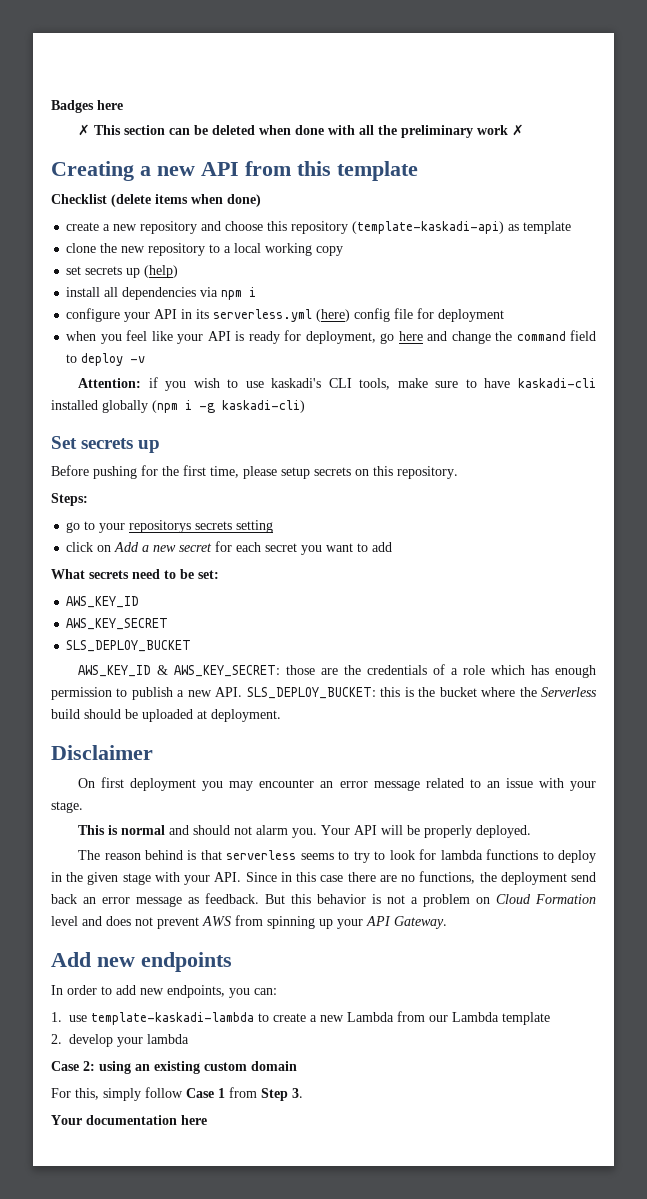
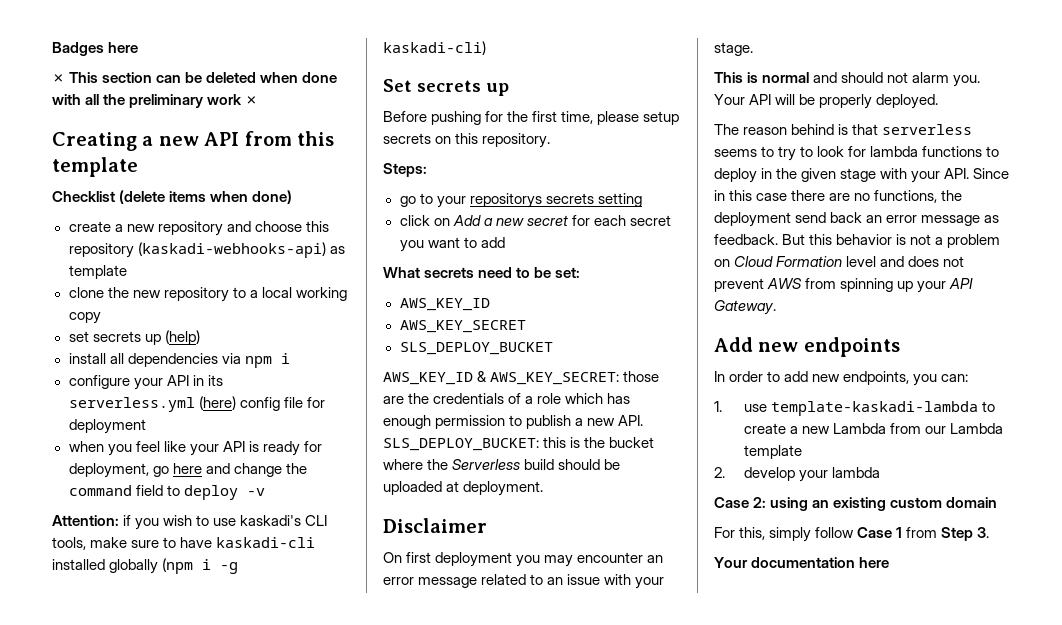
- create a new repository and choose this repository (template-kaskadi-api) as template
+ create a new repository and choose this repository (kaskadi-webhooks-api) as template

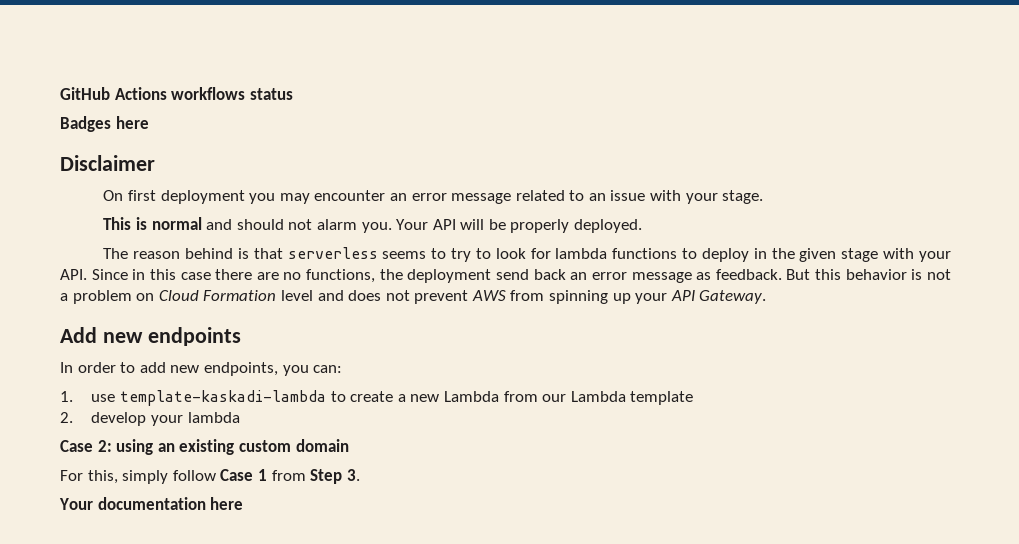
+ GitHub Actions workflows status
  Badges here
- ✗ This section can be deleted when done with all the preliminary work ✗
- Creating a new API from this template
- Checklist (delete items when done)
- create a new repository and choose this repository (kaskadi-webhooks-api) as template
- clone the new repository to a local working copy
- set secrets up (help)
- install all dependencies via npm i
- configure your API in its serverless.yml (here) config file for deployment
- when you feel like your API is ready for deployment, go here and change the command field to deploy -v
- Attention: if you wish to use kaskadi's CLI tools, make sure to have kaskadi-cli installed globally (npm i -g kaskadi-cli)
- Set secrets up
- Before pushing for the first time, please setup secrets on this repository.
- Steps:
- go to your repositorys secrets setting
- click on Add a new secret for each secret you want to add
- What secrets need to be set:
- AWS_KEY_ID
- AWS_KEY_SECRET
- SLS_DEPLOY_BUCKET
- AWS_KEY_ID & AWS_KEY_SECRET: those are the credentials of a role which has enough permission to publish a new API. SLS_DEPLOY_BUCKET: this is the bucket where the Serverless build should be uploaded at deployment.

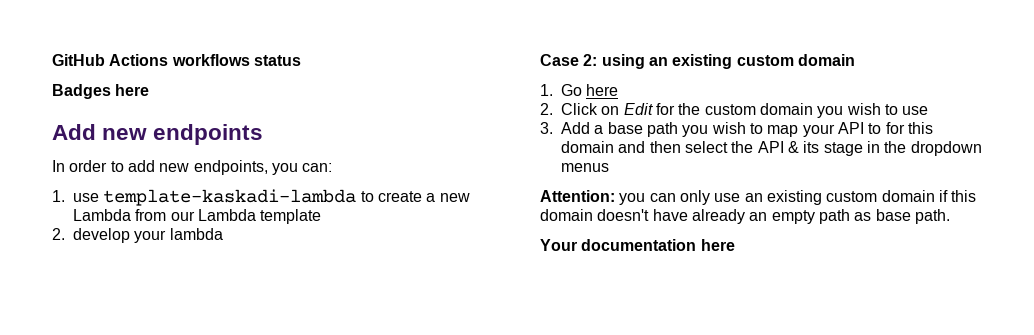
- Disclaimer
- On first deployment you may encounter an error message related to an issue with your stage.
- This is normal and should not alarm you. Your API will be properly deployed.
- The reason behind is that serverless seems to try to look for lambda functions to deploy in the given stage with your API. Since in this case there are no functions, the deployment send back an error message as feedback. But this behavior is not a problem on Cloud Formation level and does not prevent AWS from spinning up your API Gateway.
- For this, simply follow Case 1 from Step 3.
+ 1. Go here
+ 2. Click on Edit for the custom domain you wish to use
+ 3. Add a base path you wish to map your API to for this domain and then select the API & its stage in the dropdown menus
+ Attention: you can only use an existing custom domain if this domain doesn't have already an empty path as base path.

